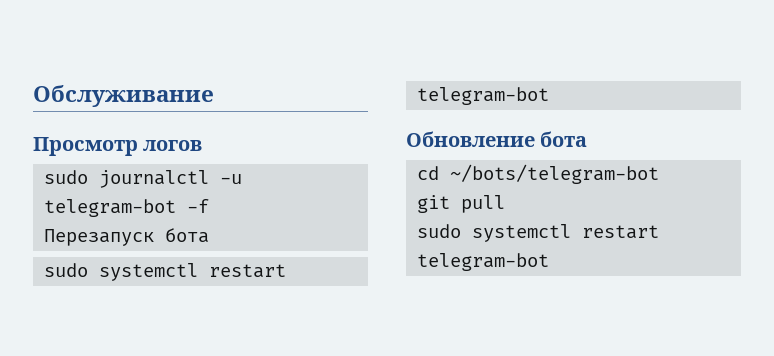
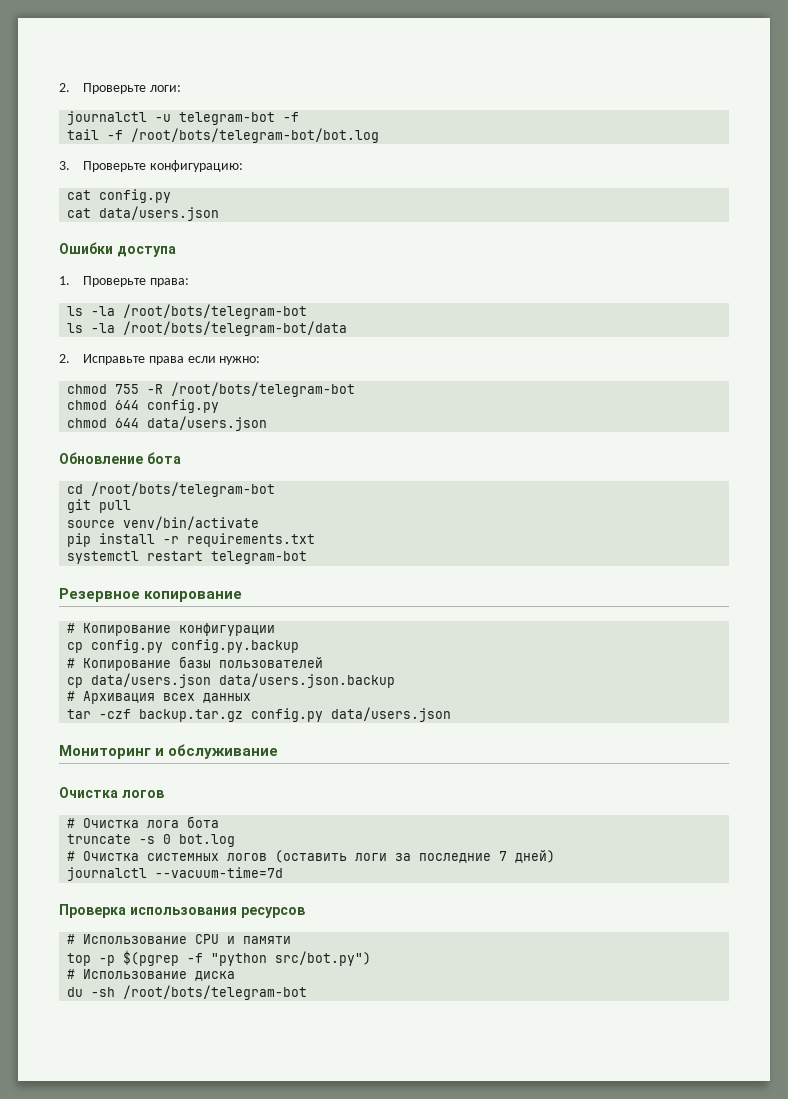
- Обслуживание
- Просмотр логов
- sudo journalctl -u telegram-bot -f
+ 2. Проверьте логи:
+ journalctl -u telegram-bot -f
- Перезапуск бота
- sudo systemctl restart telegram-bot
+ tail -f /root/bots/telegram-bot/bot.log
+ 3. Проверьте конфигурацию:
+ cat config.py
+ cat data/users.json
+ Ошибки доступа
+ 1. Проверьте права:
+ ls -la /root/bots/telegram-bot
+ ls -la /root/bots/telegram-bot/data
+ 2. Исправьте права если нужно:
+ chmod 755 -R /root/bots/telegram-bot
+ chmod 644 config.py
+ chmod 644 data/users.json
- cd ~/bots/telegram-bot
+ cd /root/bots/telegram-bot
  git pull
- sudo systemctl restart telegram-bot
+ source venv/bin/activate
+ pip install -r requirements.txt
+ systemctl restart telegram-bot
+ Резервное копирование
+ # Копирование конфигурации
+ cp config.py config.py.backup
+ # Копирование базы пользователей
+ cp data/users.json data/users.json.backup
+ # Архивация всех данных
+ tar -czf backup.tar.gz config.py data/users.json
+ Мониторинг и обслуживание
+ Очистка логов
+ # Очистка лога бота
+ truncate -s 0 bot.log
+ # Очистка системных логов (оставить логи за последние 7 дней)
+ journalctl --vacuum-time=7d
+ Проверка использования ресурсов
+ # Использование CPU и памяти
+ top -p $(pgrep -f "python src/bot.py")
+ # Использование диска
+ du -sh /root/bots/telegram-bot

